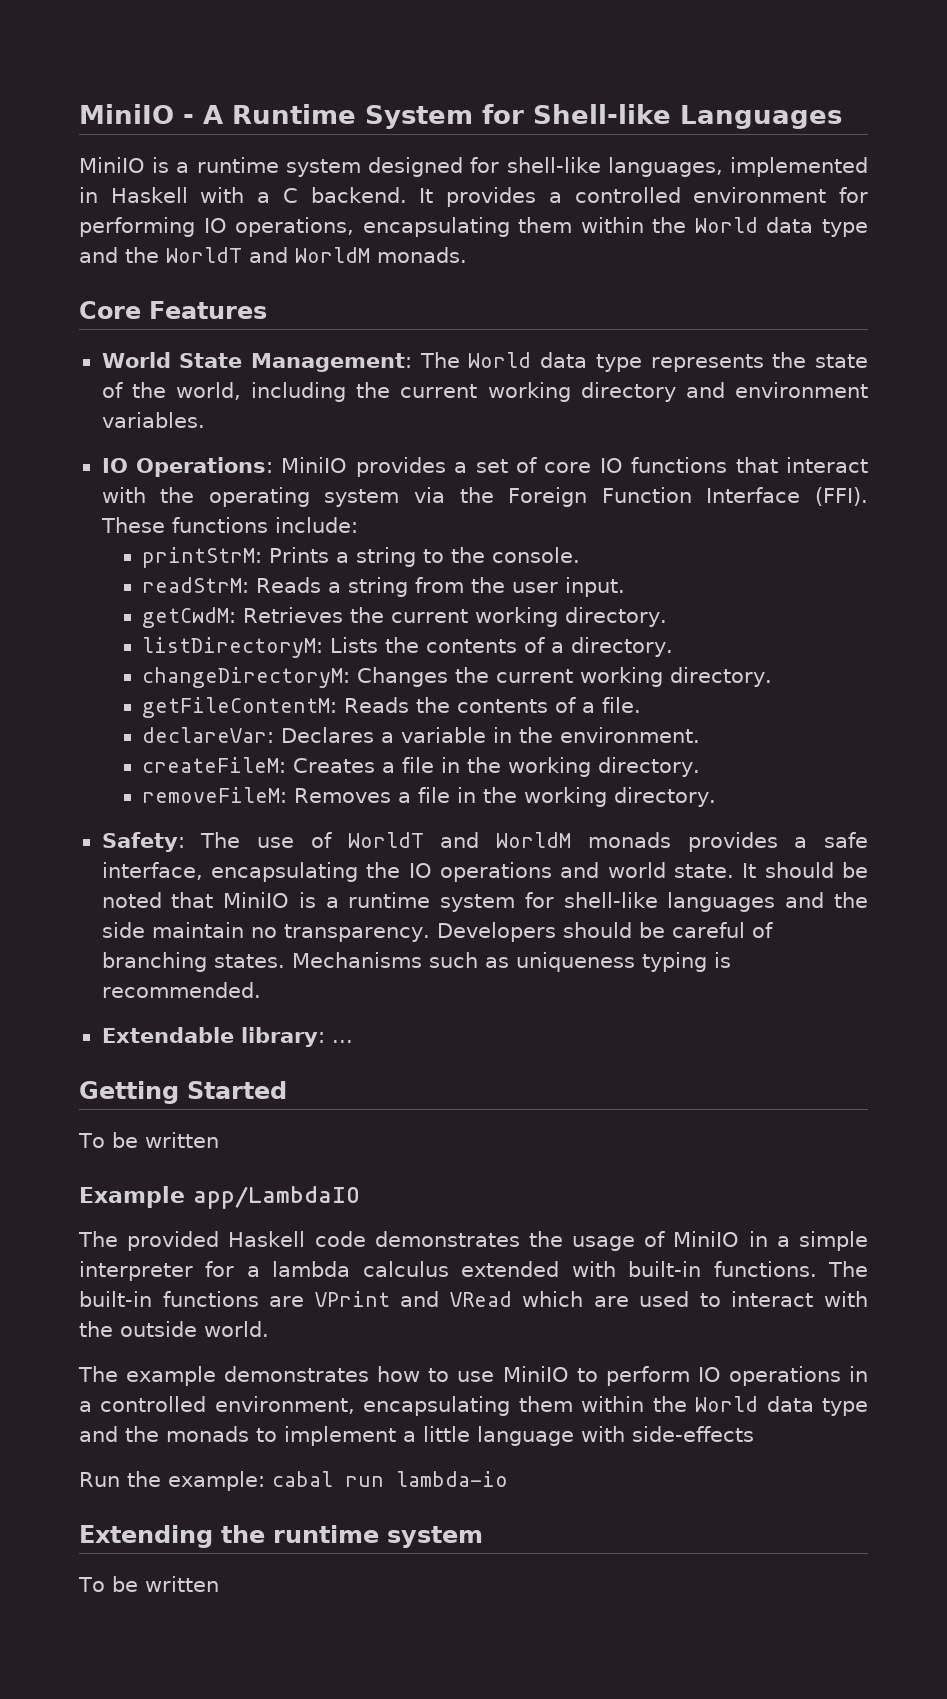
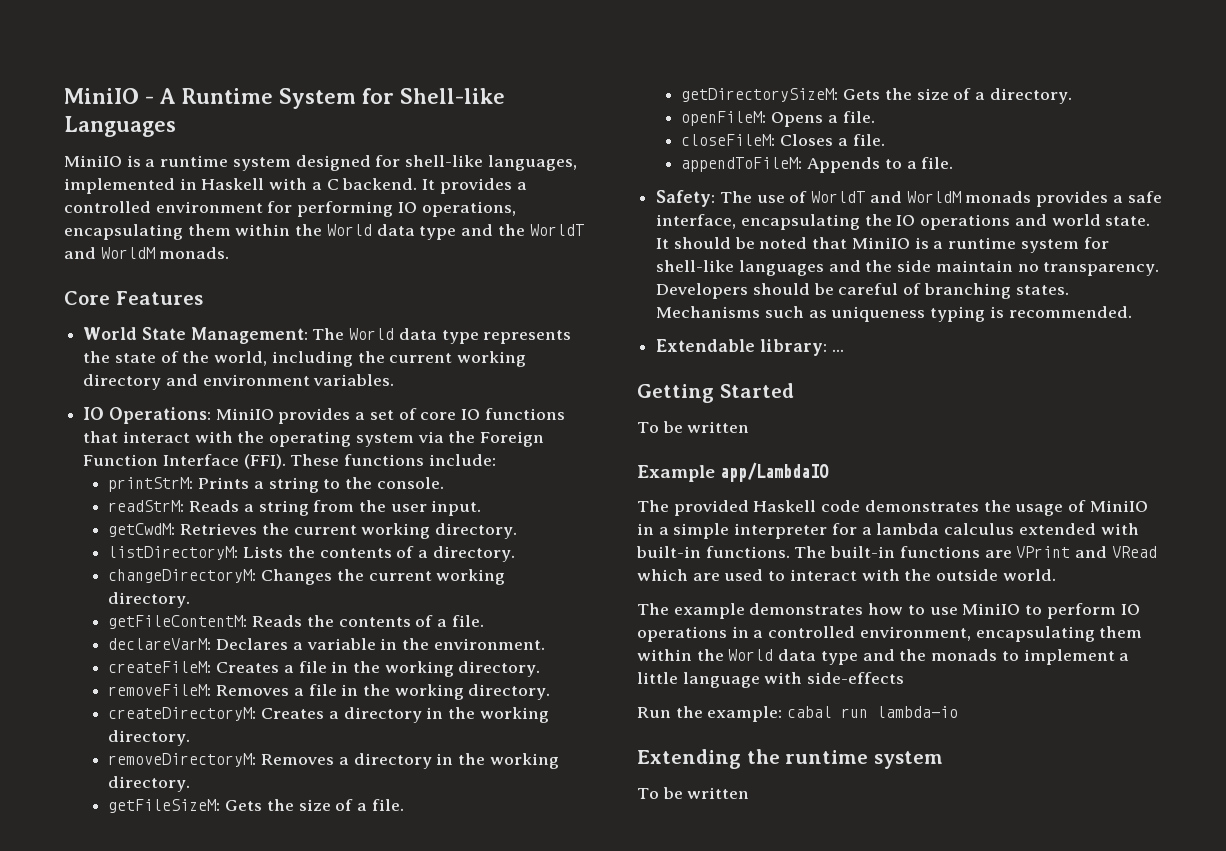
- declareVar: Declares a variable in the environment.
+ declareVarM: Declares a variable in the environment.
+ createDirectoryM: Creates a directory in the working directory.
+ removeDirectoryM: Removes a directory in the working directory.
+ getFileSizeM: Gets the size of a file.
+ getDirectorySizeM: Gets the size of a directory.
+ openFileM: Opens a file.
+ closeFileM: Closes a file.
+ appendToFileM: Appends to a file.

